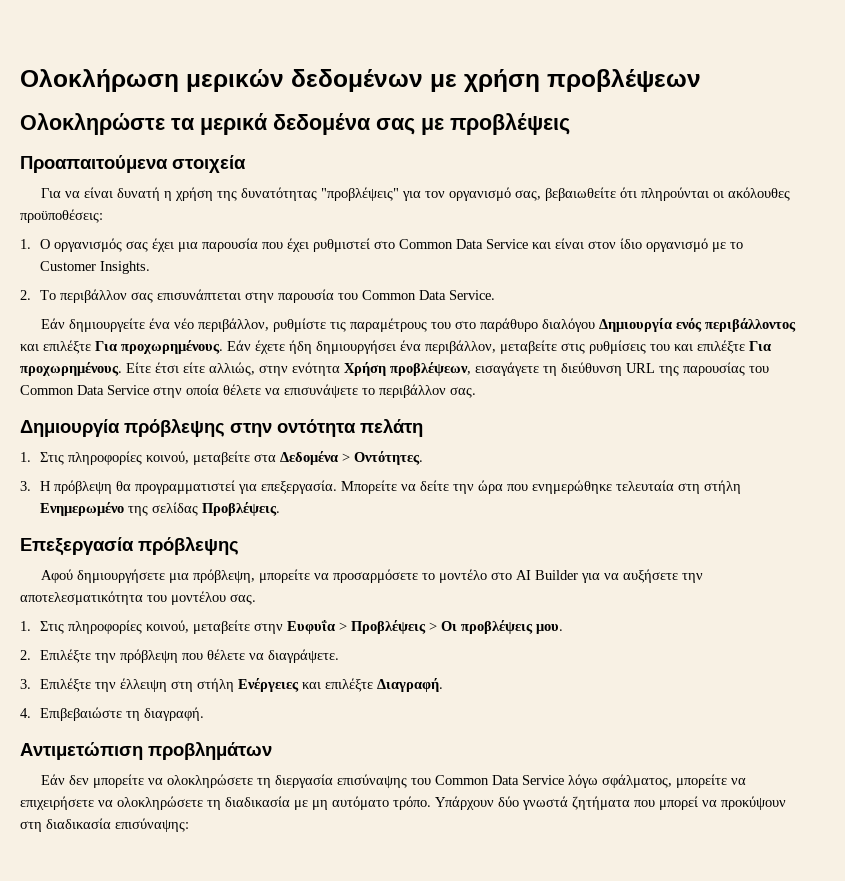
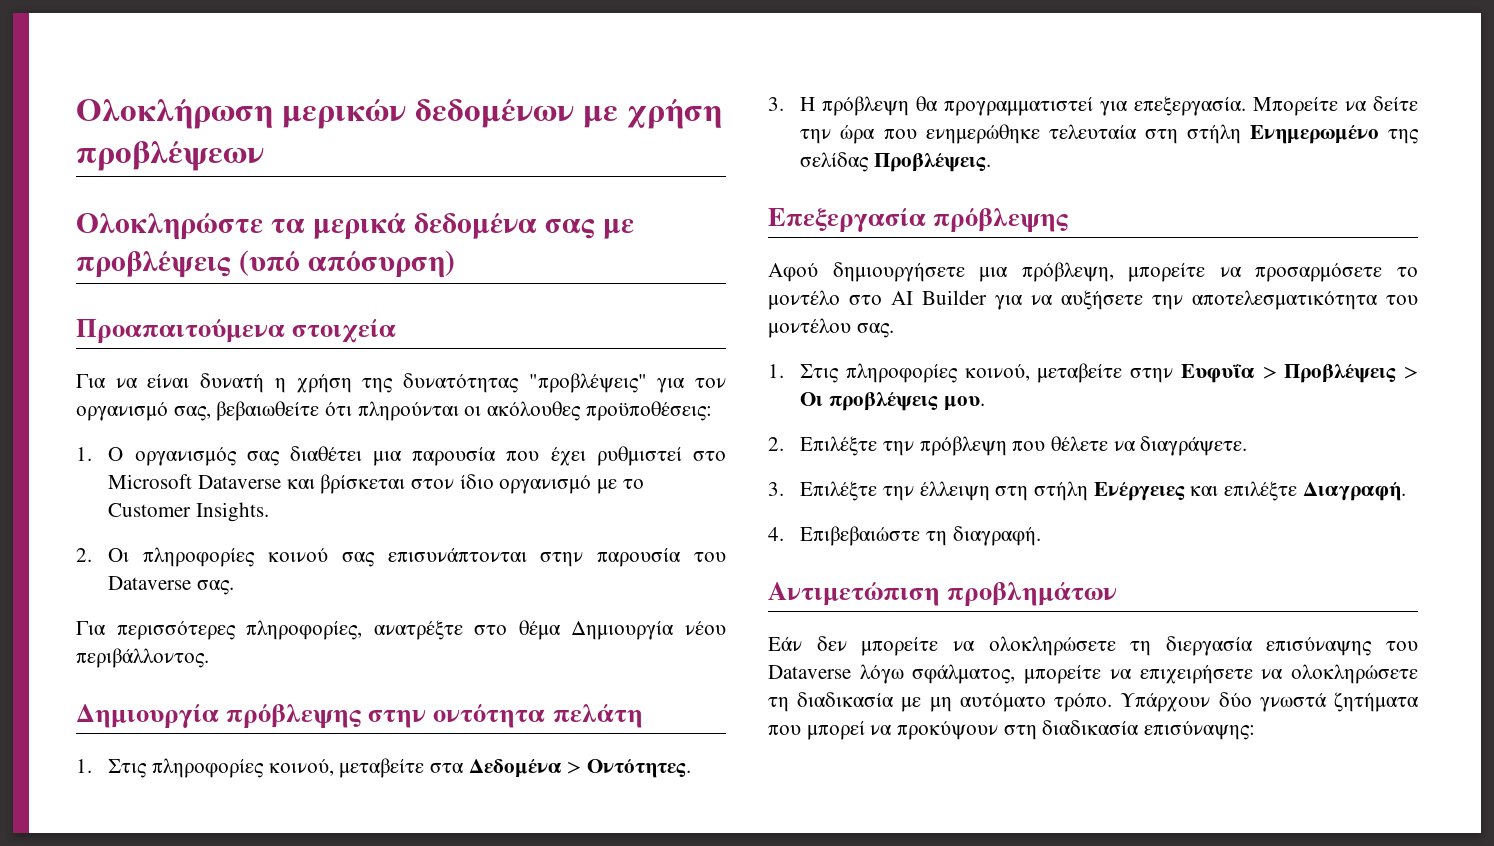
- Ολοκληρώστε τα μερικά δεδομένα σας με προβλέψεις
+ Ολοκληρώστε τα μερικά δεδομένα σας με προβλέψεις (υπό απόσυρση)
- 1. Ο οργανισμός σας έχει μια παρουσία που έχει ρυθμιστεί στο Common Data Service και είναι στον ίδιο οργανισμό με το Customer Insights.
+ 1. Ο οργανισμός σας διαθέτει μια παρουσία που έχει ρυθμιστεί στο Microsoft Dataverse και βρίσκεται στον ίδιο οργανισμό με το Customer Insights.
- 2. Το περιβάλλον σας επισυνάπτεται στην παρουσία του Common Data Service.
- Εάν δημιουργείτε ένα νέο περιβάλλον, ρυθμίστε τις παραμέτρους του στο παράθυρο διαλόγου Δημιουργία ενός περιβάλλοντος και επιλέξτε Για προχωρημένους. Εάν έχετε ήδη δημιουργήσει ένα περιβάλλον, μεταβείτε στις ρυθμίσεις του και επιλέξτε Για προχωρημένους. Είτε έτσι είτε αλλιώς, στην ενότητα Χρήση προβλέψεων, εισαγάγετε τη διεύθυνση URL της παρουσίας του Common Data Service στην οποία θέλετε να επισυνάψετε το περιβάλλον σας.
+ 2. Οι πληροφορίες κοινού σας επισυνάπτονται στην παρουσία του Dataverse σας.
+ Για περισσότερες πληροφορίες, ανατρέξτε στο θέμα Δημιουργία νέου περιβάλλοντος.
- Εάν δεν μπορείτε να ολοκληρώσετε τη διεργασία επισύναψης του Common Data Service λόγω σφάλματος, μπορείτε να επιχειρήσετε να ολοκληρώσετε τη διαδικασία με μη αυτόματο τρόπο.
+ Εάν δεν μπορείτε να ολοκληρώσετε τη διεργασία επισύναψης του Dataverse λόγω σφάλματος, μπορείτε να επιχειρήσετε να ολοκληρώσετε τη διαδικασία με μη αυτόματο τρόπο.

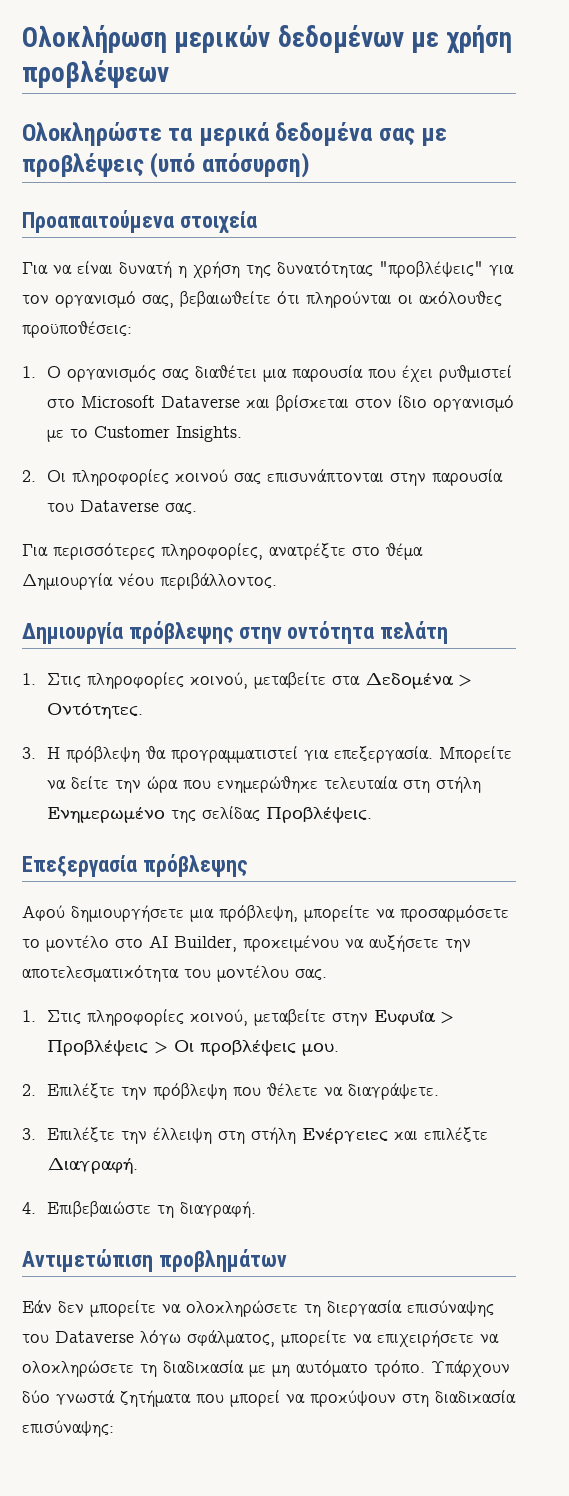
- Αφού δημιουργήσετε μια πρόβλεψη, μπορείτε να προσαρμόσετε το μοντέλο στο AI Builder για να αυξήσετε την αποτελεσματικότητα του μοντέλου σας.
+ Αφού δημιουργήσετε μια πρόβλεψη, μπορείτε να προσαρμόσετε το μοντέλο στο AI Builder, προκειμένου να αυξήσετε την αποτελεσματικότητα του μοντέλου σας.

